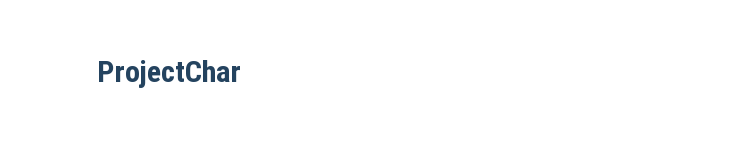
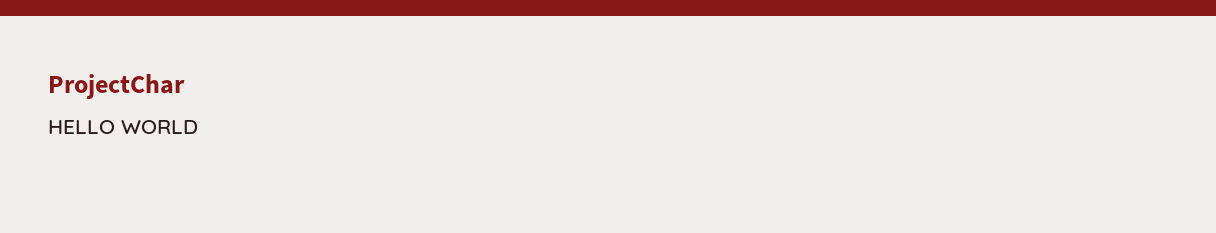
+ HELLO WORLD

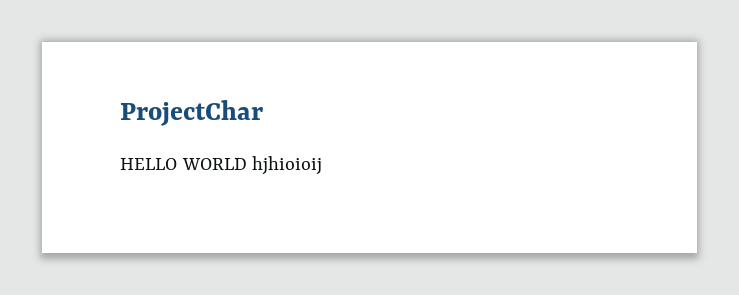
- HELLO WORLD
+ HELLO WORLD hjhioioij

